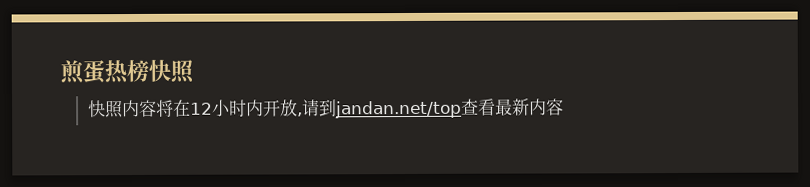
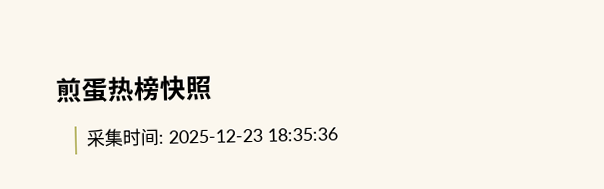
- 快照内容将在12小时内开放,请到jandan.net/top查看最新内容
+ 采集时间: 2025-12-23 18:35:36

